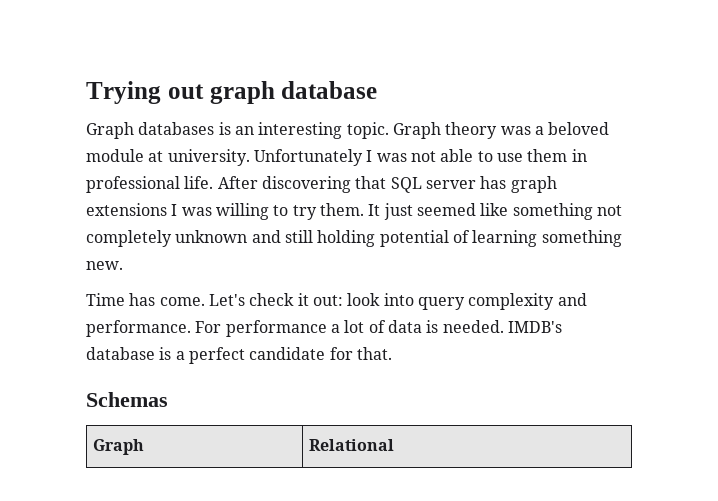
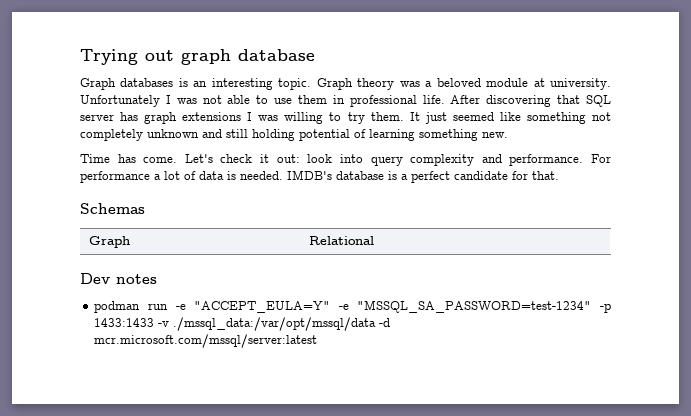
+ Dev notes
+ podman run -e "ACCEPT_EULA=Y" -e "MSSQL_SA_PASSWORD=test-1234" -p 1433:1433 -v ./mssql_data:/var/opt/mssql/data -d mcr.microsoft.com/mssql/server:latest

